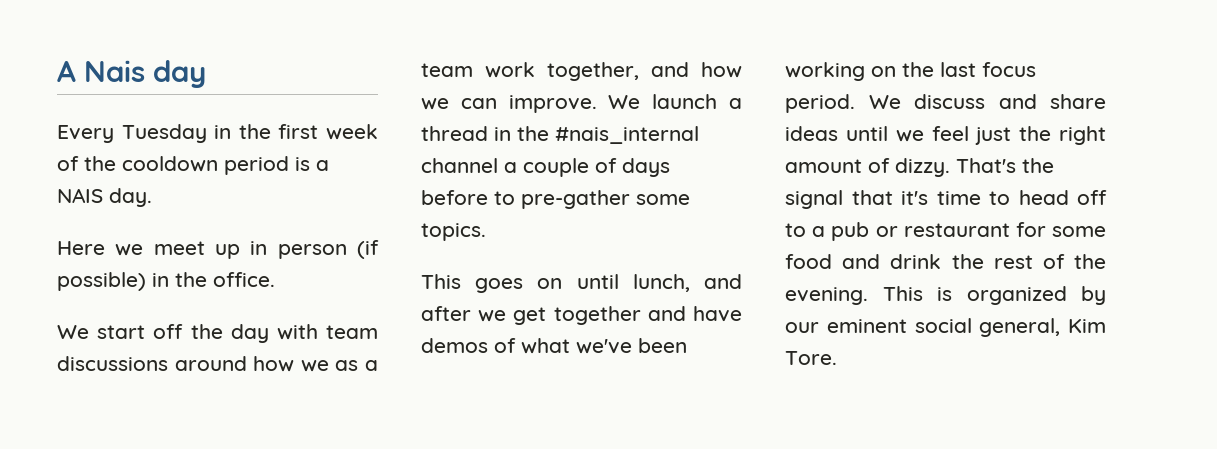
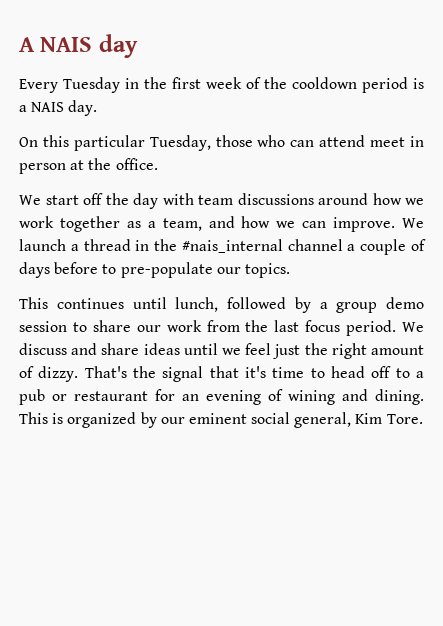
- A Nais day
+ A NAIS day
- Here we meet up in person (if possible) in the office.
+ On this particular Tuesday, those who can attend meet in person at the office.
- We start off the day with team discussions around how we as a team work together, and how we can improve.
+ We start off the day with team discussions around how we work together as a team, and how we can improve.
- We launch a thread in the #nais_internal channel a couple of days before to pre-gather some topics.
+ We launch a thread in the #nais_internal channel a couple of days before to pre-populate our topics.
- This goes on until lunch, and after we get together and have demos of what we've been working on the last focus period.
+ This continues until lunch, followed by a group demo session to share our work from the last focus period.
- That's the signal that it's time to head off to a pub or restaurant for some food and drink the rest of the evening.
+ That's the signal that it's time to head off to a pub or restaurant for an evening of wining and dining.

